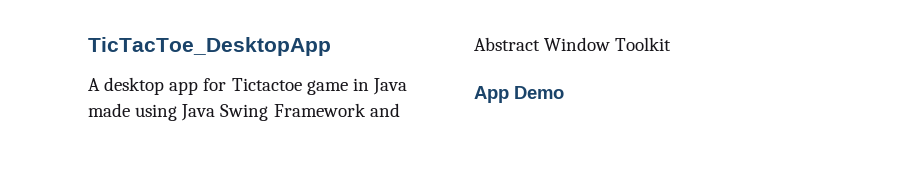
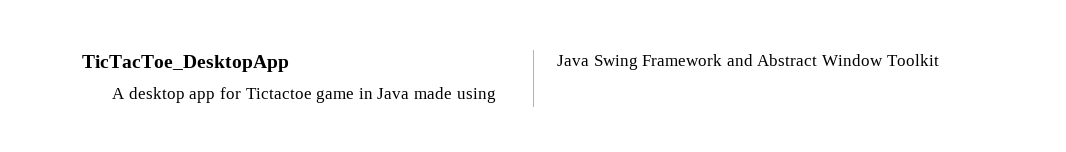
- App Demo

